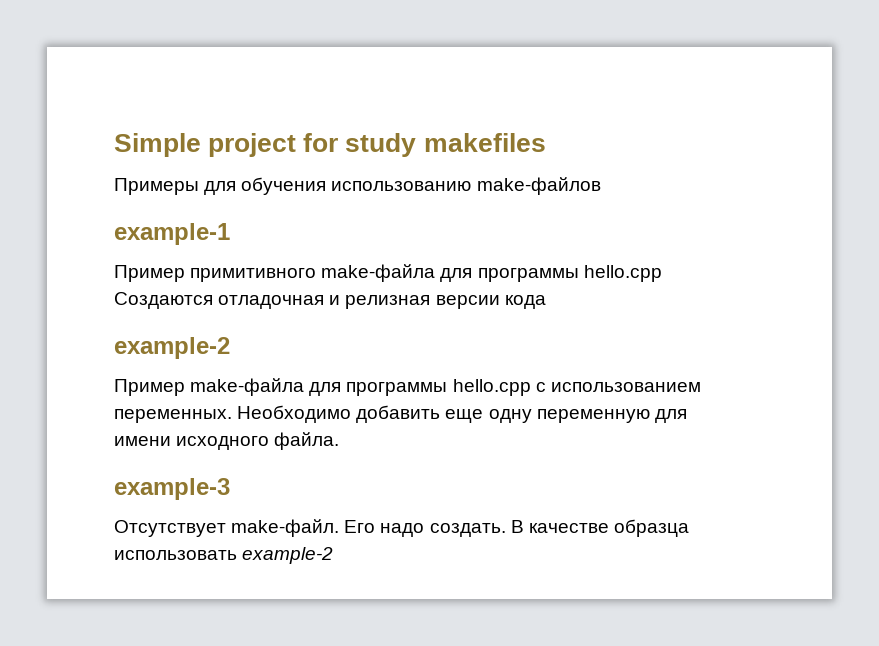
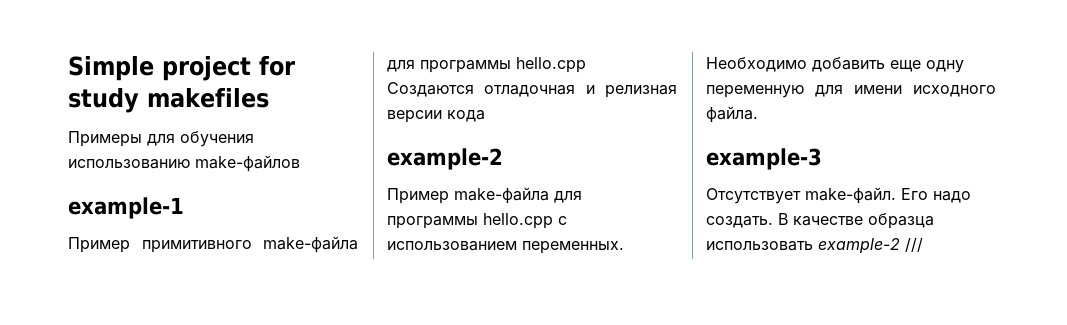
- В качестве образца использовать example-2
+ В качестве образца использовать example-2 ///

